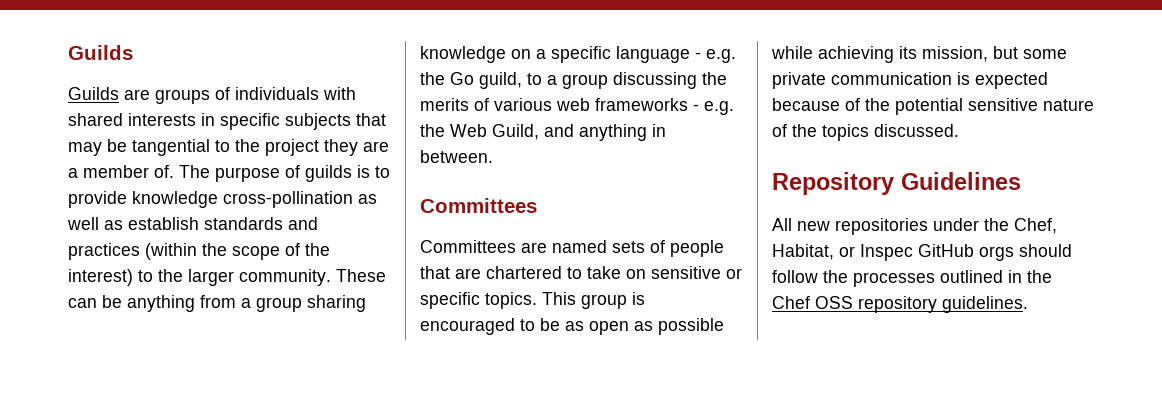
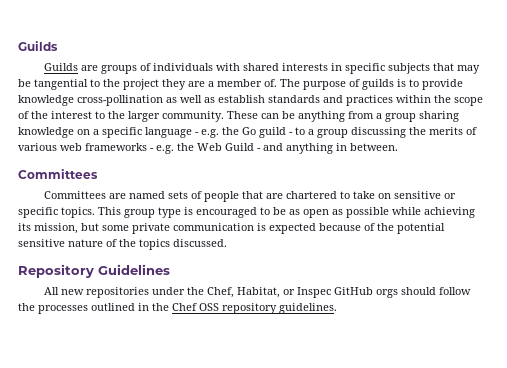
- The purpose of guilds is to provide knowledge cross-pollination as well as establish standards and practices (within the scope of the interest) to the larger community.
+ The purpose of guilds is to provide knowledge cross-pollination as well as establish standards and practices within the scope of the interest to the larger community.
- These can be anything from a group sharing knowledge on a specific language - e.g. the Go guild, to a group discussing the merits of various web frameworks - e.g. the Web Guild, and anything in between.
+ These can be anything from a group sharing knowledge on a specific language - e.g. the Go guild - to a group discussing the merits of various web frameworks - e.g. the Web Guild - and anything in between.
- This group is encouraged to be as open as possible while achieving its mission, but some private communication is expected because of the potential sensitive nature of the topics discussed.
+ This group type is encouraged to be as open as possible while achieving its mission, but some private communication is expected because of the potential sensitive nature of the topics discussed.

